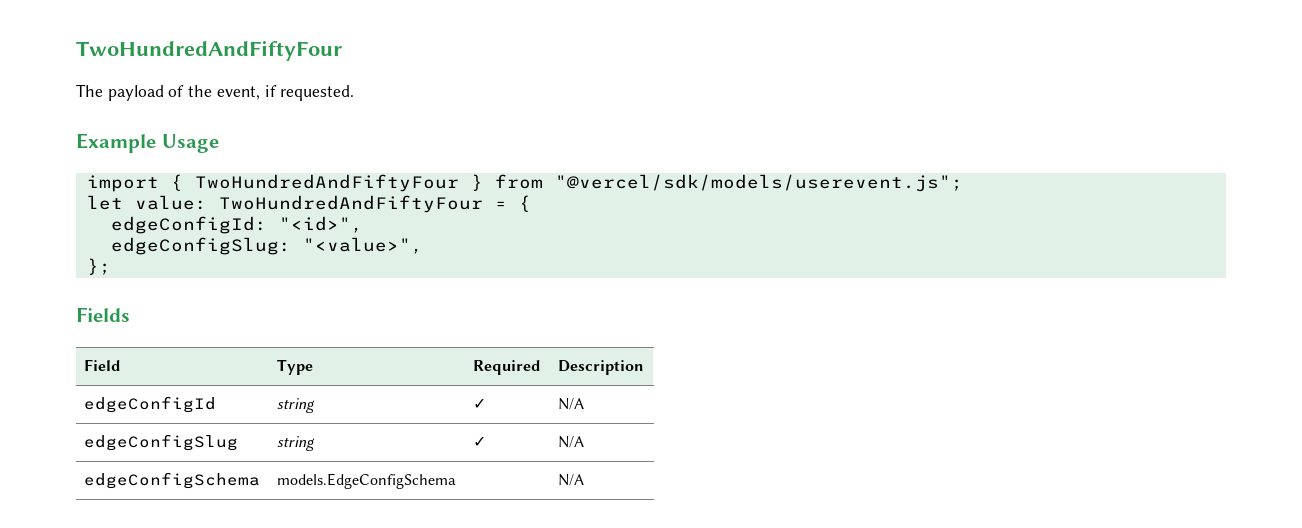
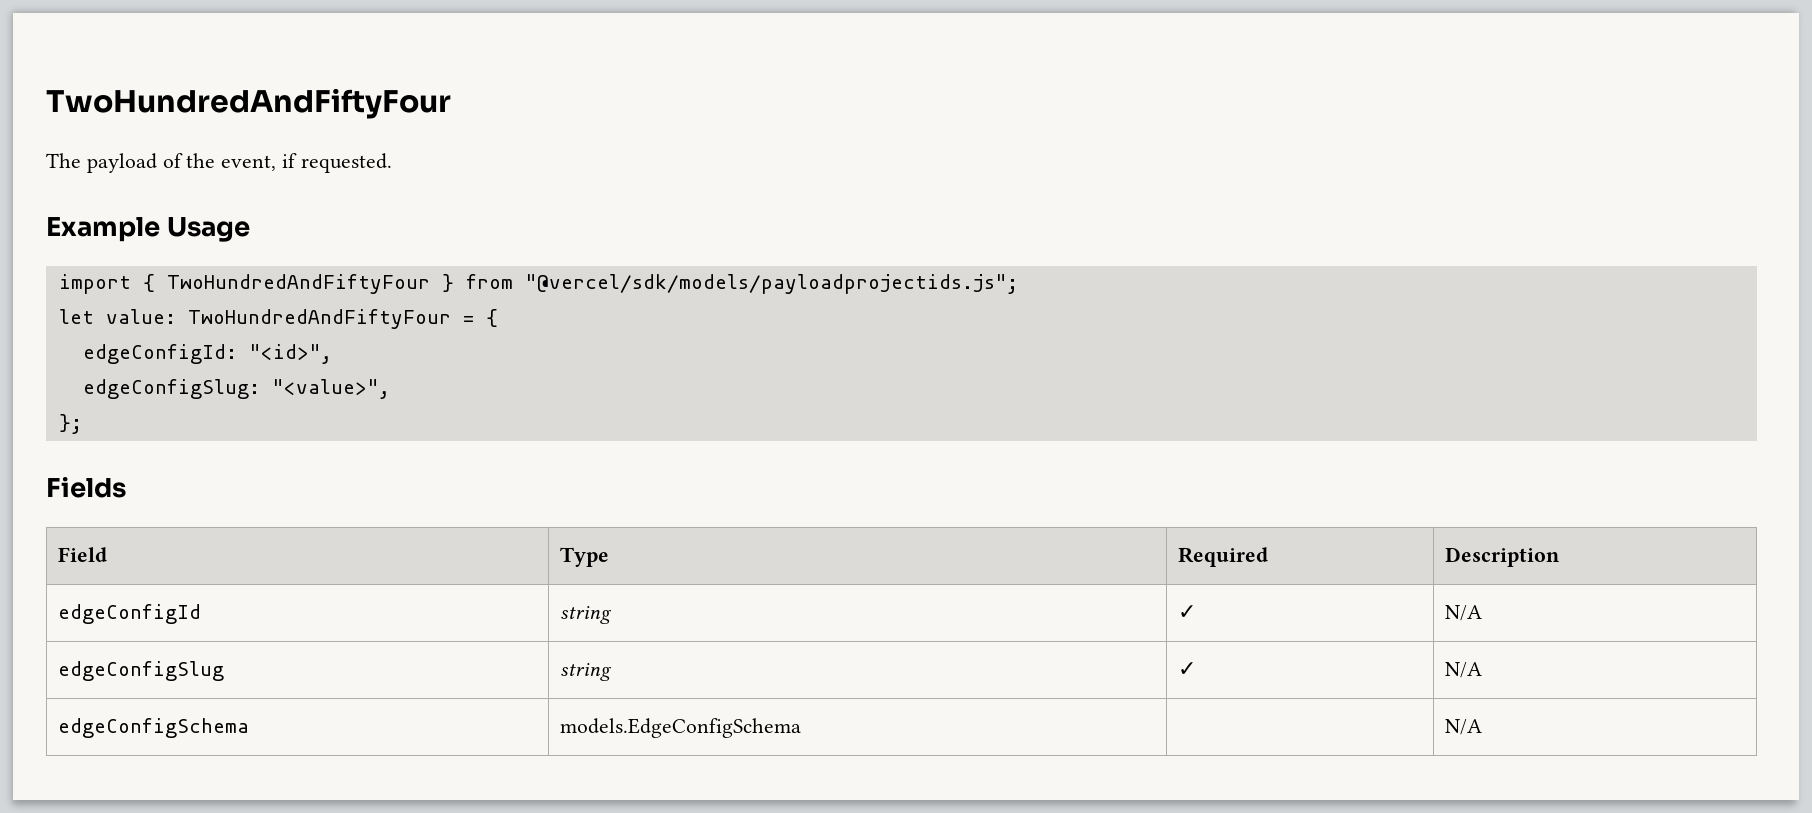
- import { TwoHundredAndFiftyFour } from "@vercel/sdk/models/userevent.js";
+ import { TwoHundredAndFiftyFour } from "@vercel/sdk/models/payloadprojectids.js";

